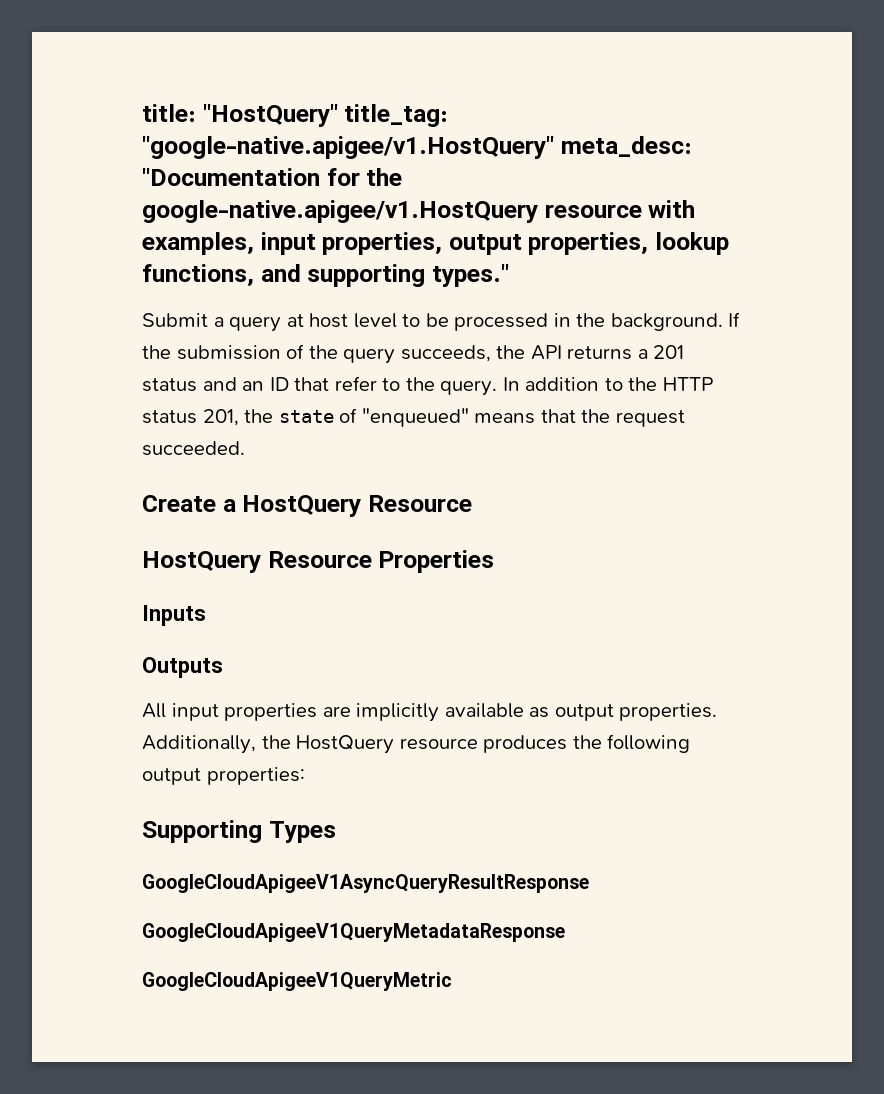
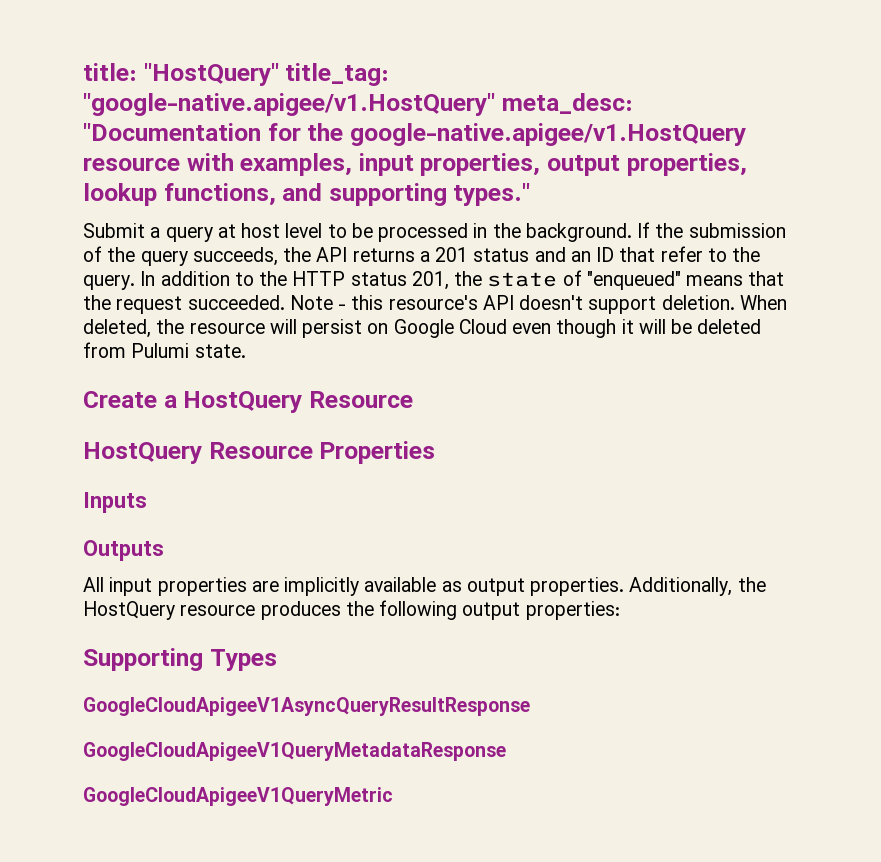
+ Note - this resource's API doesn't support deletion. When deleted, the resource will persist on Google Cloud even though it will be deleted from Pulumi state.

